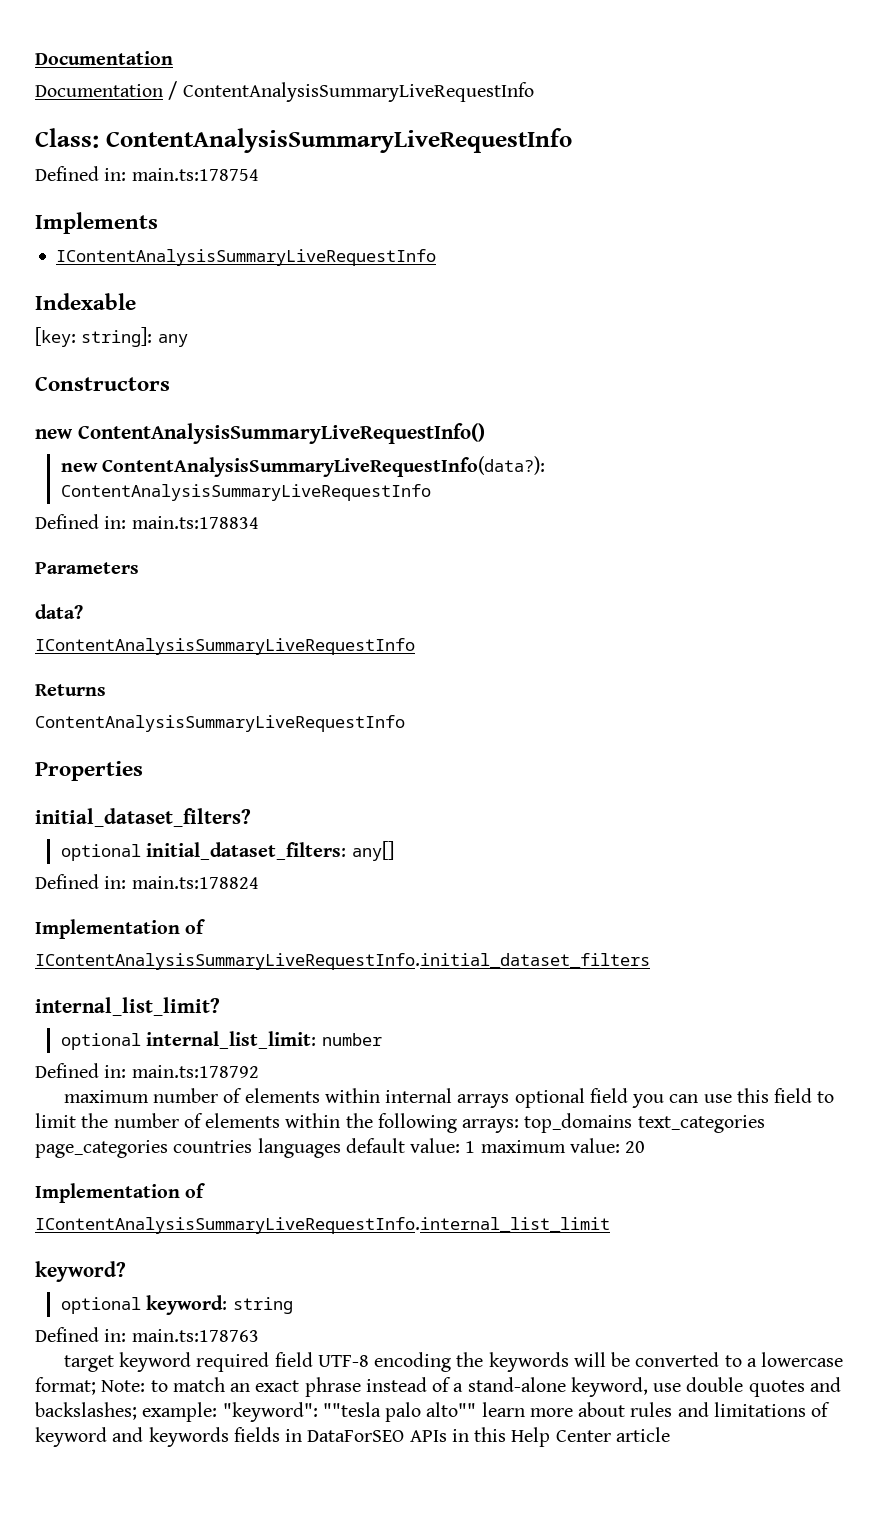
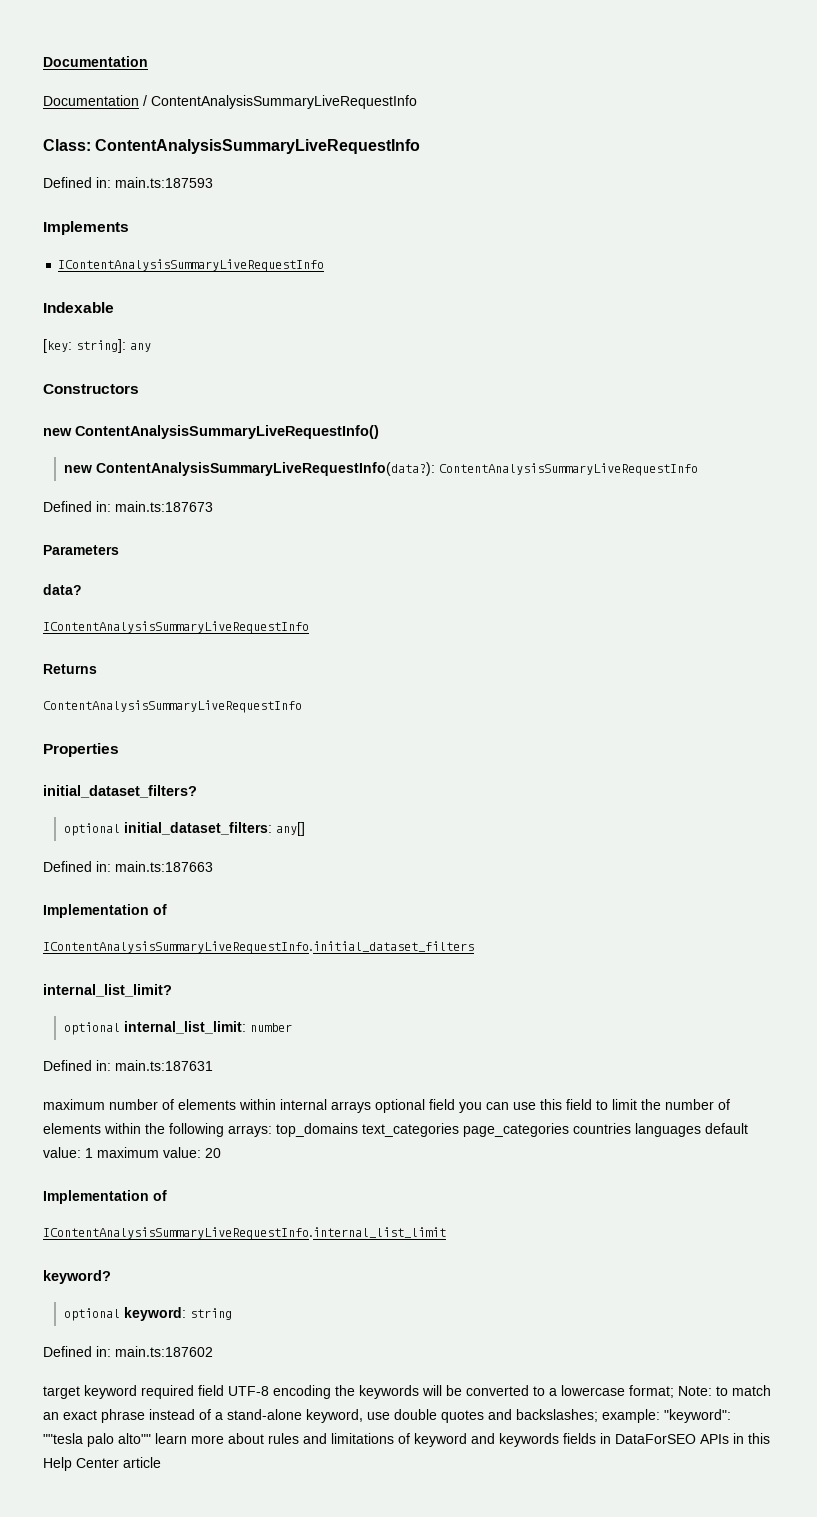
- Defined in: main.ts:178754
+ Defined in: main.ts:187593
- Defined in: main.ts:178834
+ Defined in: main.ts:187673
- Defined in: main.ts:178824
+ Defined in: main.ts:187663
- Defined in: main.ts:178792
+ Defined in: main.ts:187631
- Defined in: main.ts:178763
+ Defined in: main.ts:187602

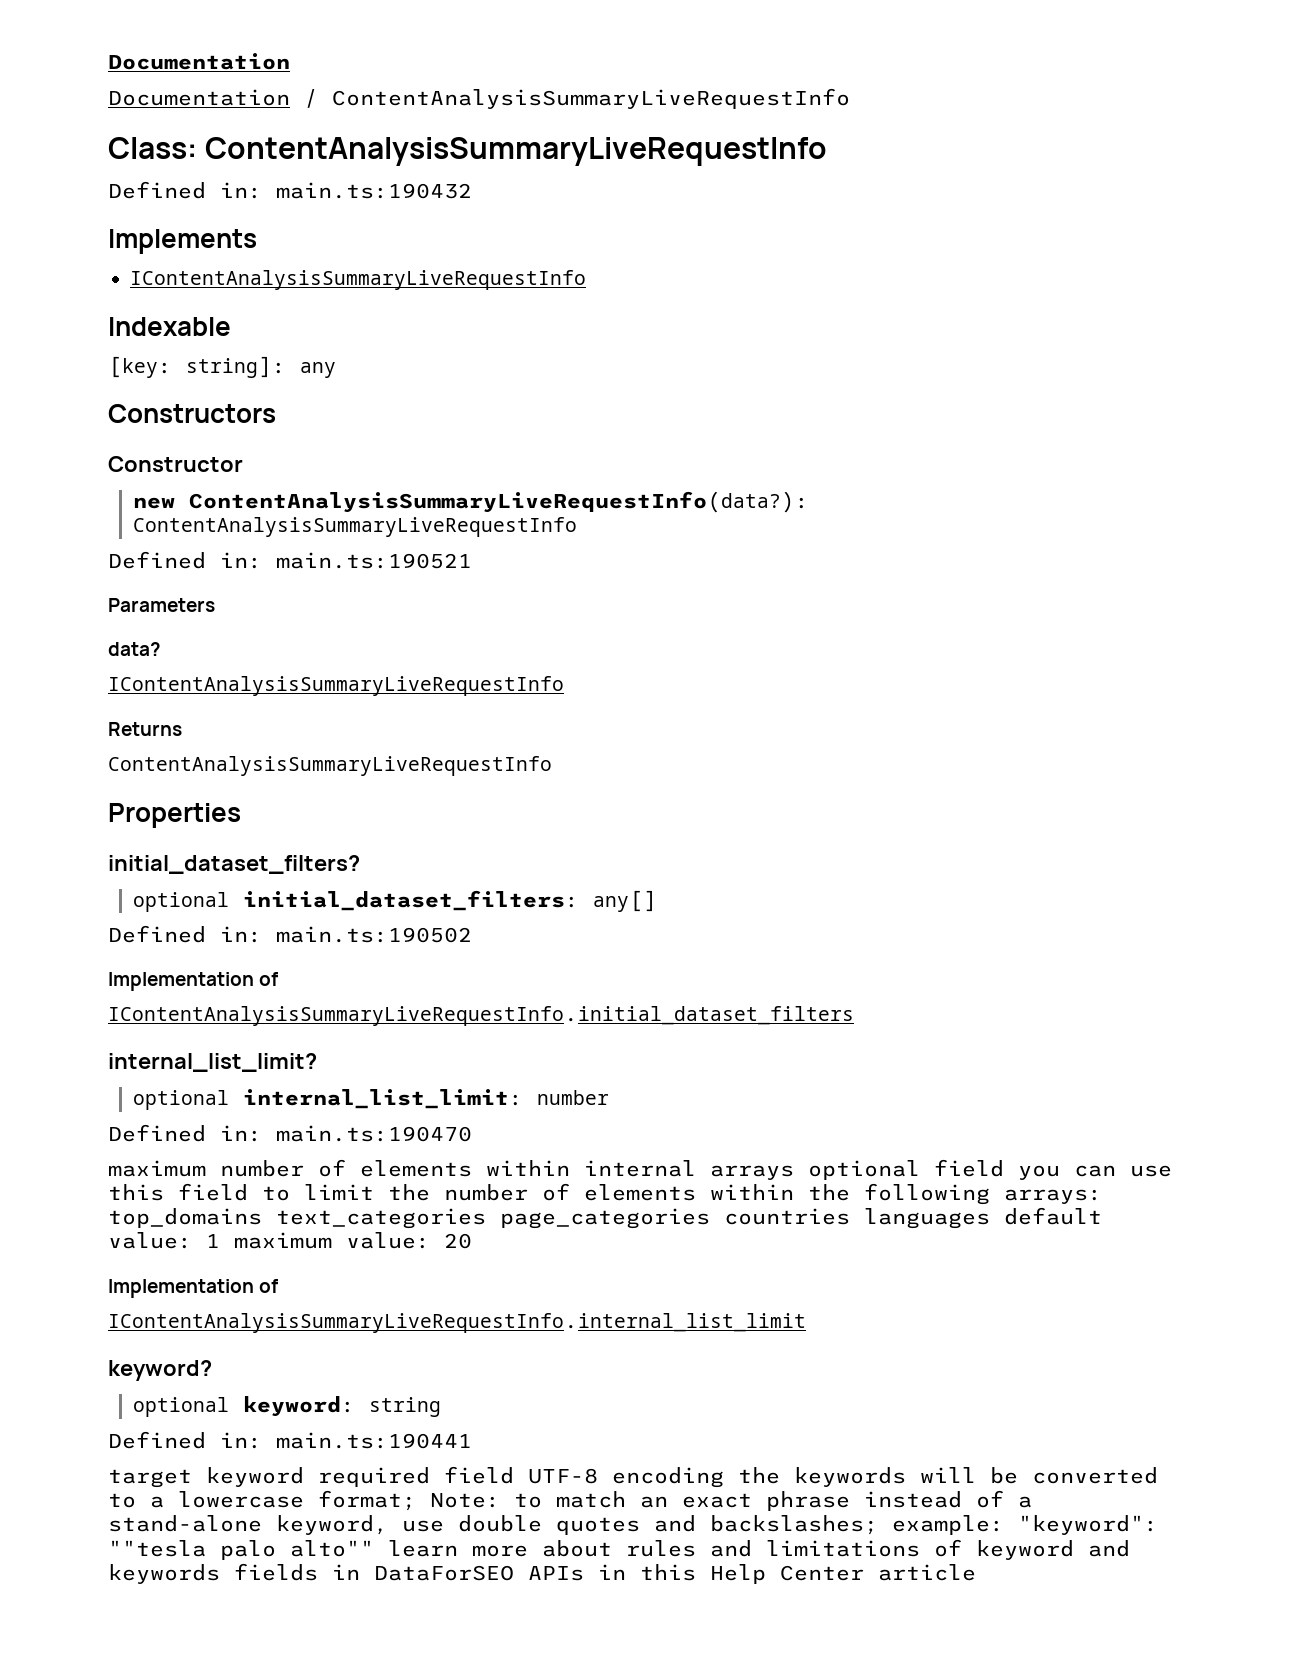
- Defined in: main.ts:187593
+ Defined in: main.ts:190432
- new ContentAnalysisSummaryLiveRequestInfo()
+ Constructor
- Defined in: main.ts:187673
+ Defined in: main.ts:190521
- Defined in: main.ts:187663
+ Defined in: main.ts:190502
- Defined in: main.ts:187631
+ Defined in: main.ts:190470
- Defined in: main.ts:187602
+ Defined in: main.ts:190441

